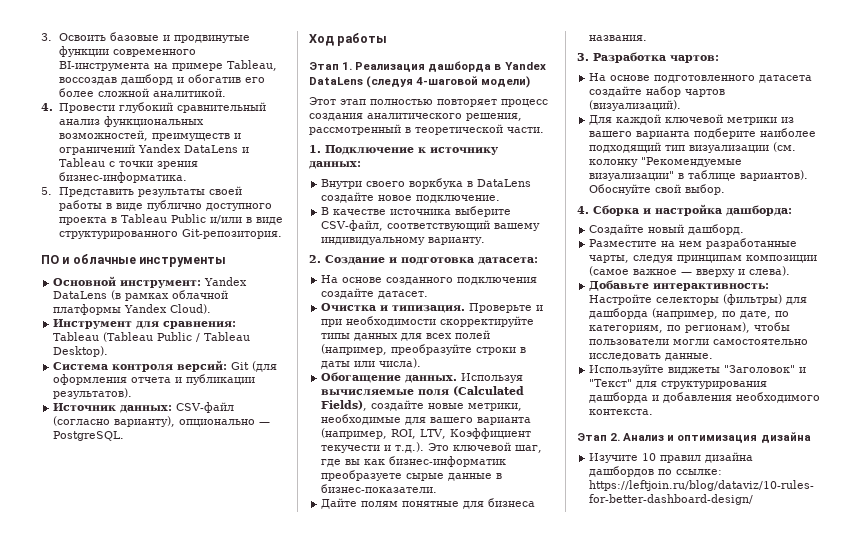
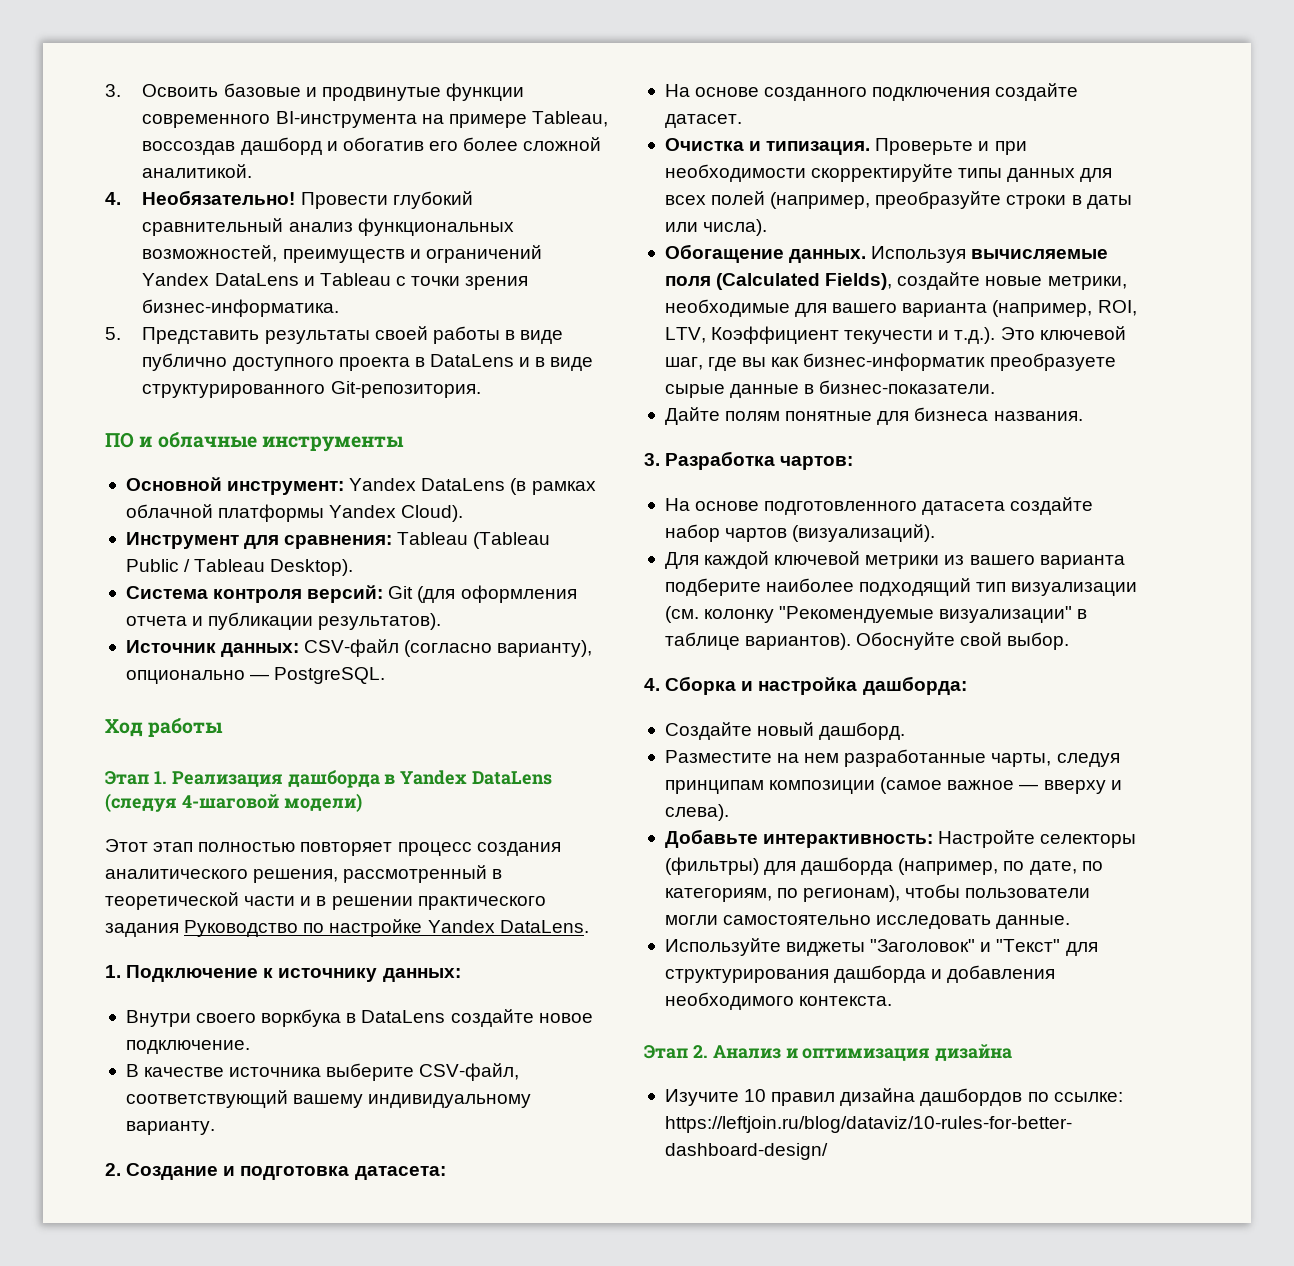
- 4. Провести глубокий сравнительный анализ функциональных возможностей, преимуществ и ограничений Yandex DataLens и Tableau с точки зрения бизнес-информатика.
+ 4. Необязательно! Провести глубокий сравнительный анализ функциональных возможностей, преимуществ и ограничений Yandex DataLens и Tableau с точки зрения бизнес-информатика.
- 5. Представить результаты своей работы в виде публично доступного проекта в Tableau Public и/или в виде структурированного Git-репозитория.
+ 5. Представить результаты своей работы в виде публично доступного проекта в DataLens и в виде структурированного Git-репозитория.
- Этот этап полностью повторяет процесс создания аналитического решения, рассмотренный в теоретической части.
+ Этот этап полностью повторяет процесс создания аналитического решения, рассмотренный в теоретической части и в решении практического задания Руководство по настройке Yandex DataLens.

